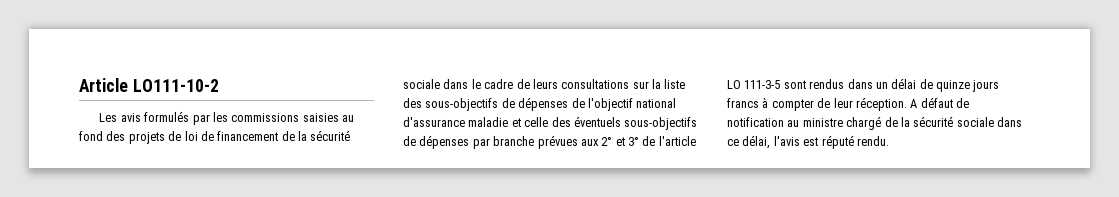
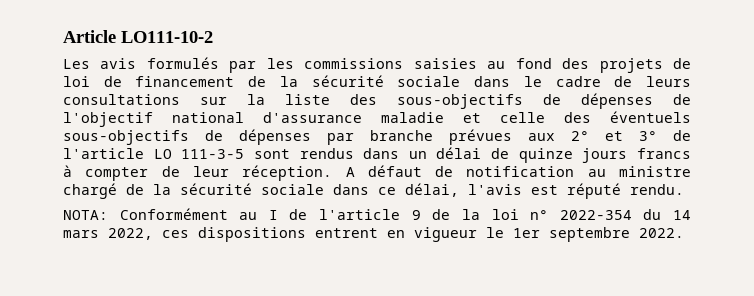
+ NOTA: Conformément au I de l'article 9 de la loi n° 2022-354 du 14 mars 2022, ces dispositions entrent en vigueur le 1er septembre 2022.

